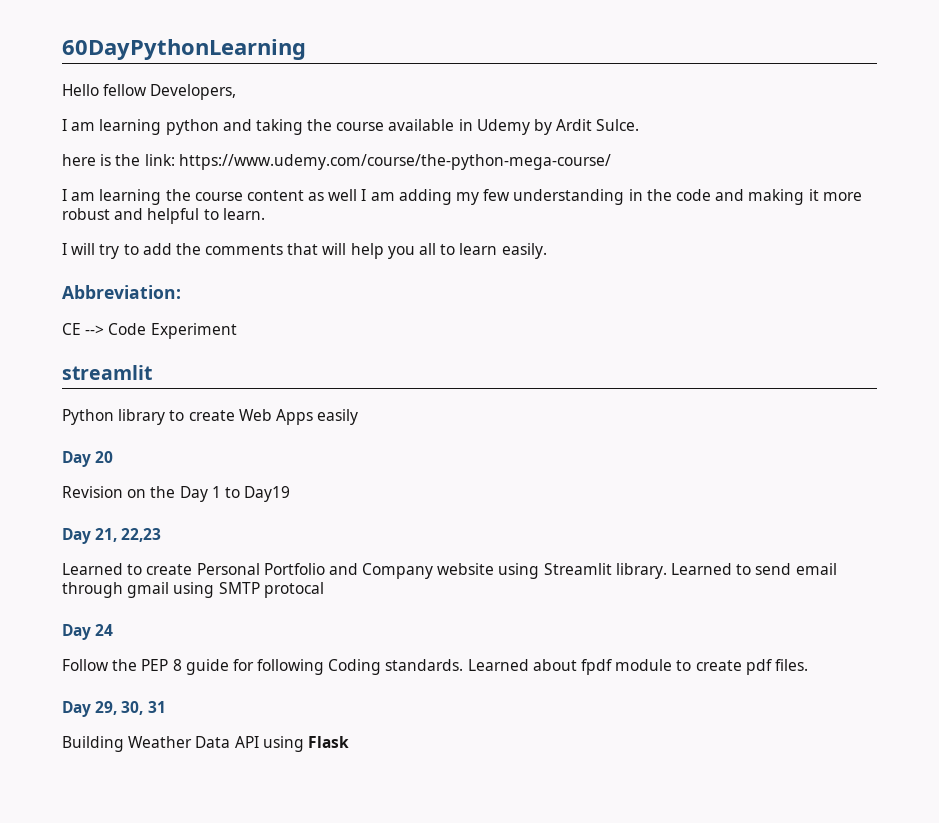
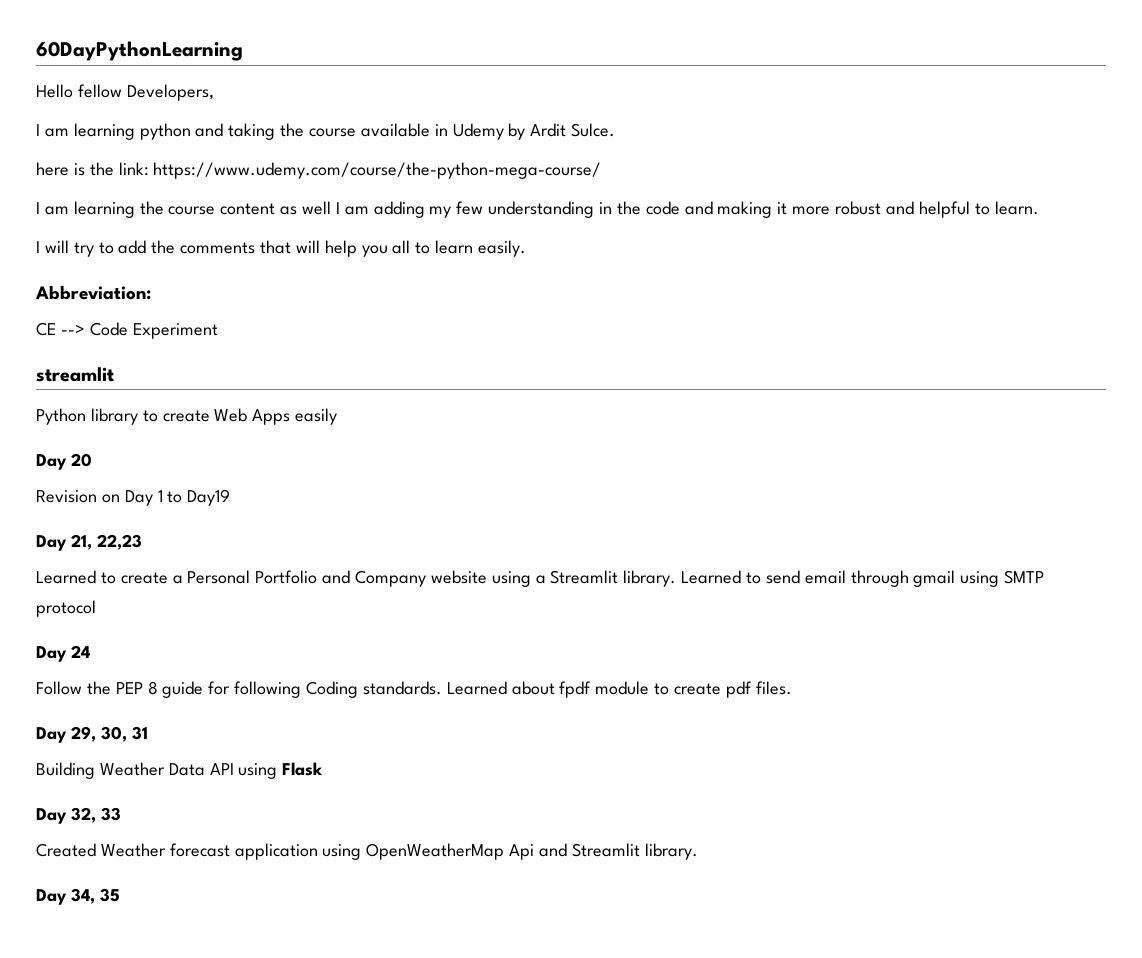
- Revision on the Day 1 to Day19
+ Revision on Day 1 to Day19
- Learned to create Personal Portfolio and Company website using Streamlit library.
+ Learned to create a Personal Portfolio and Company website using a Streamlit library.
- Learned to send email through gmail using SMTP protocal
+ Learned to send email through gmail using SMTP protocol
+ Day 32, 33
+ Created Weather forecast application using OpenWeatherMap Api and Streamlit library.
+ Day 34, 35

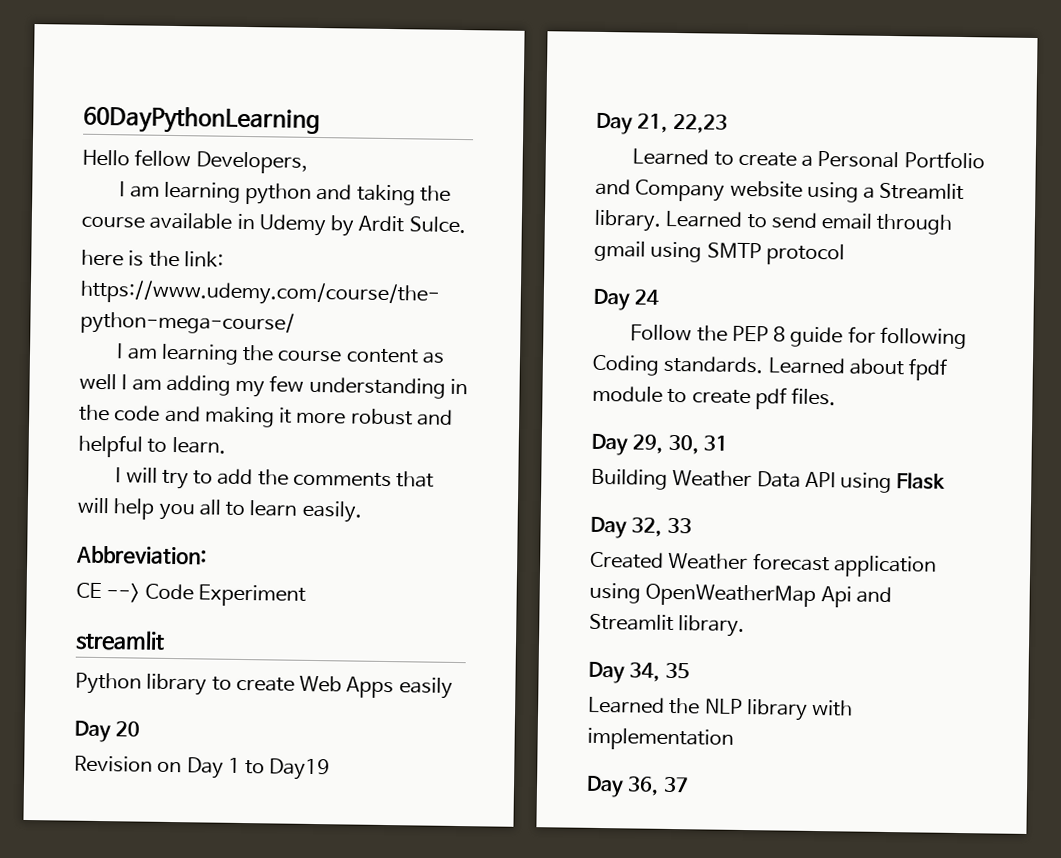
+ Learned the NLP library with implementation
+ Day 36, 37

